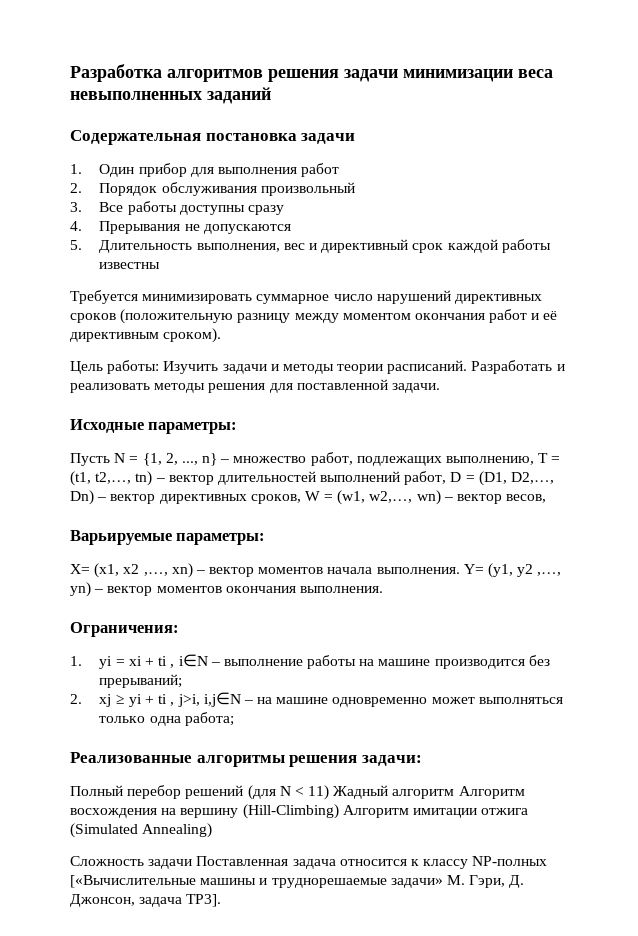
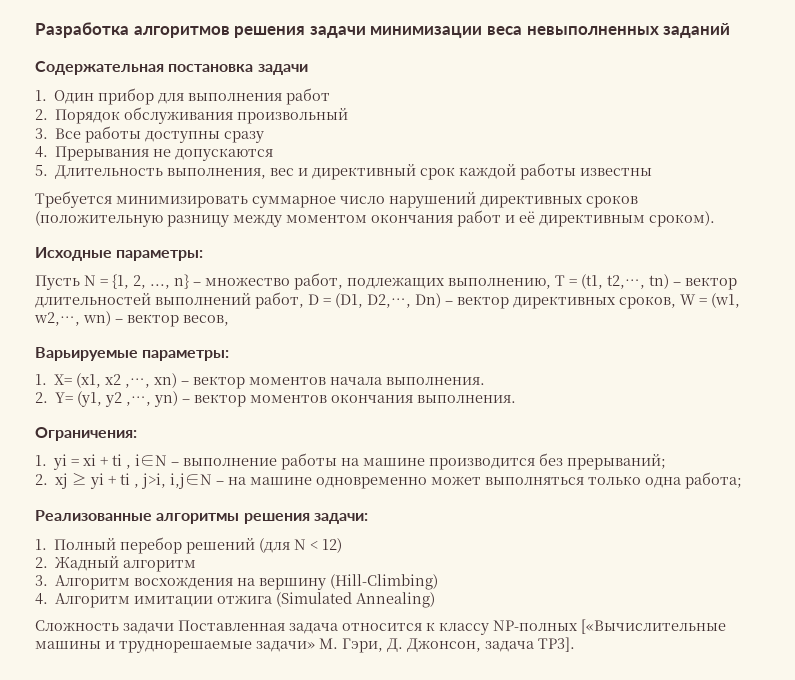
- Цель работы: Изучить задачи и методы теории расписаний. Разработать и реализовать методы решения для поставленной задачи.
- X= (x1, x2 ,…, xn) – вектор моментов начала выполнения. Y= (y1, y2 ,…, yn) – вектор моментов окончания выполнения.
+ 1. X= (x1, x2 ,…, xn) – вектор моментов начала выполнения.
+ 2. Y= (y1, y2 ,…, yn) – вектор моментов окончания выполнения.
- Полный перебор решений (для N < 11) Жадный алгоритм Алгоритм восхождения на вершину (Hill-Climbing) Алгоритм имитации отжига (Simulated Annealing)
+ 1. Полный перебор решений (для N < 12)
+ 2. Жадный алгоритм
+ 3. Алгоритм восхождения на вершину (Hill-Climbing)
+ 4. Алгоритм имитации отжига (Simulated Annealing)

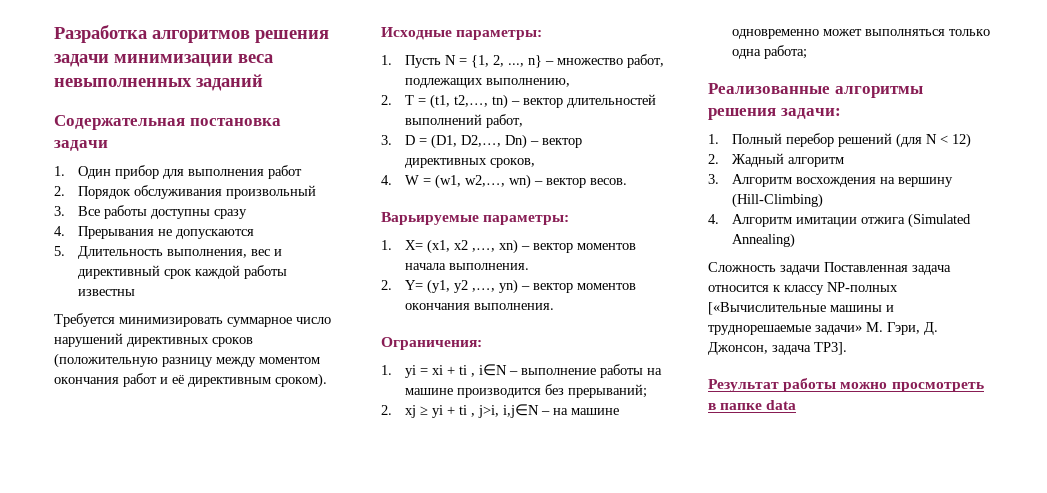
- Пусть N = {1, 2, ..., n} – множество работ, подлежащих выполнению, T = (t1, t2,…, tn) – вектор длительностей выполнений работ, D = (D1, D2,…, Dn) – вектор директивных сроков, W = (w1, w2,…, wn) – вектор весов,
+ 1. Пусть N = {1, 2, ..., n} – множество работ, подлежащих выполнению,
+ 2. T = (t1, t2,…, tn) – вектор длительностей выполнений работ,
+ 3. D = (D1, D2,…, Dn) – вектор директивных сроков,
+ 4. W = (w1, w2,…, wn) – вектор весов.
+ Результат работы можно просмотреть в папке data

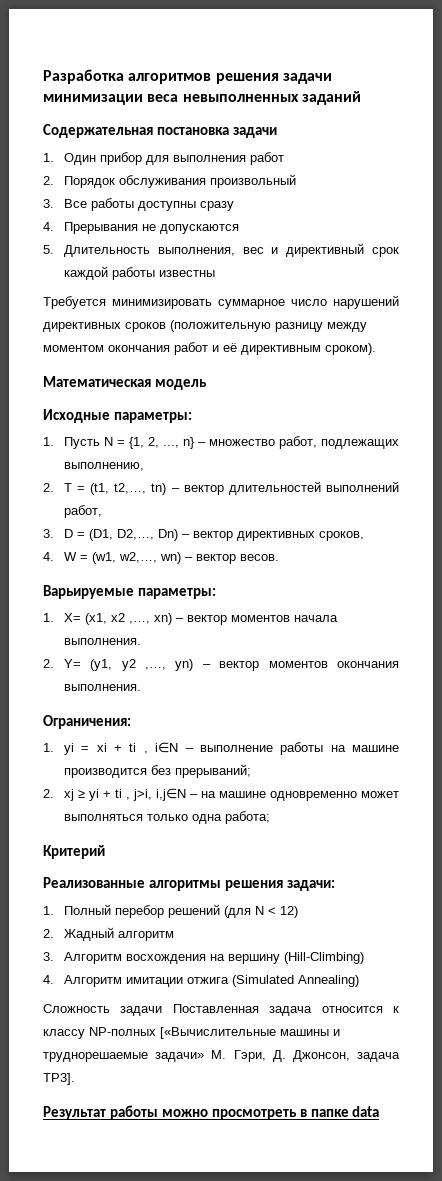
+ Математическая модель
+ Критерий

